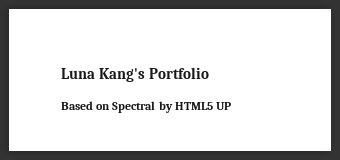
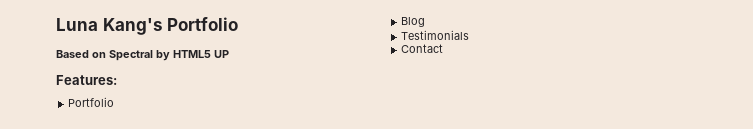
+ Features:
+ Portfolio
+ Blog
+ Testimonials
+ Contact

